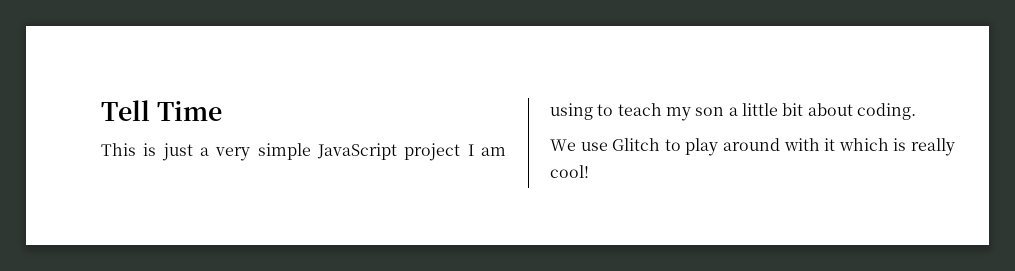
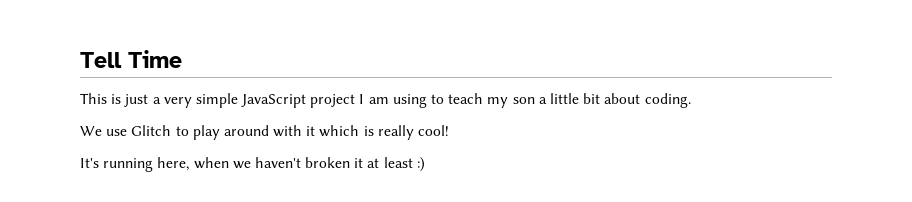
+ It's running here, when we haven't broken it at least :)

